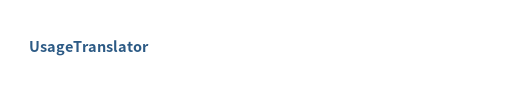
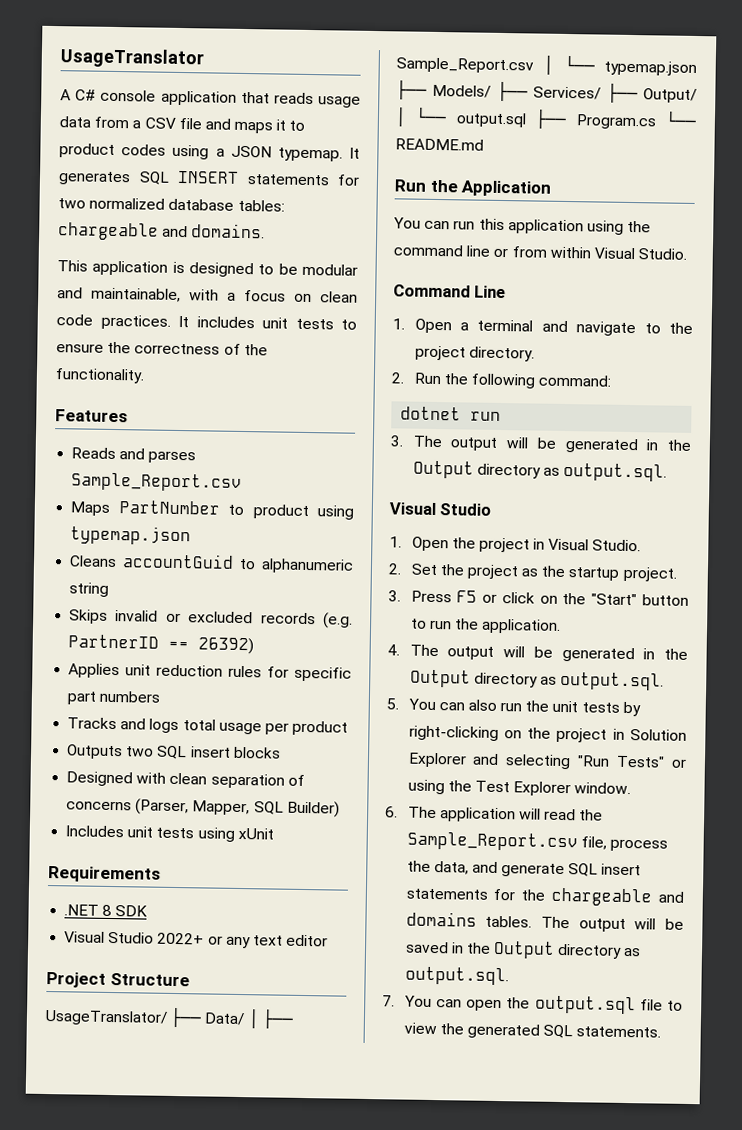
+ A C# console application that reads usage data from a CSV file and maps it to product codes using a JSON typemap. It generates SQL INSERT statements for two normalized database tables: chargeable and domains.
+ This application is designed to be modular and maintainable, with a focus on clean code practices. It includes unit tests to ensure the correctness of the functionality.
+ Features
+ Reads and parses Sample_Report.csv
+ Maps PartNumber to product using typemap.json
+ Cleans accountGuid to alphanumeric string
+ Skips invalid or excluded records (e.g. PartnerID == 26392)
+ Applies unit reduction rules for specific part numbers
+ Tracks and logs total usage per product
+ Outputs two SQL insert blocks
+ Designed with clean separation of concerns (Parser, Mapper, SQL Builder)
+ Includes unit tests using xUnit
+ Requirements
+ .NET 8 SDK
+ Visual Studio 2022+ or any text editor
+ Project Structure
+ UsageTranslator/ ├── Data/ │ ├── Sample_Report.csv │ └── typemap.json ├── Models/ ├── Services/ ├── Output/ │ └── output.sql ├── Program.cs └── README.md
+ Run the Application
+ You can run this application using the command line or from within Visual Studio.
+ Command Line
+ 1. Open a terminal and navigate to the project directory.
+ 2. Run the following command:
+ dotnet run
+ 3. The output will be generated in the Output directory as output.sql.
+ Visual Studio
+ 1. Open the project in Visual Studio.
+ 2. Set the project as the startup project.
+ 3. Press F5 or click on the "Start" button to run the application.
+ 4. The output will be generated in the Output directory as output.sql.
+ 5. You can also run the unit tests by right-clicking on the project in Solution Explorer and selecting "Run Tests" or using the Test Explorer window.
+ 6. The application will read the Sample_Report.csv file, process the data, and generate SQL insert statements for the chargeable and domains tables. The output will be saved in the Output directory as output.sql.
+ 7. You can open the output.sql file to view the generated SQL statements.

